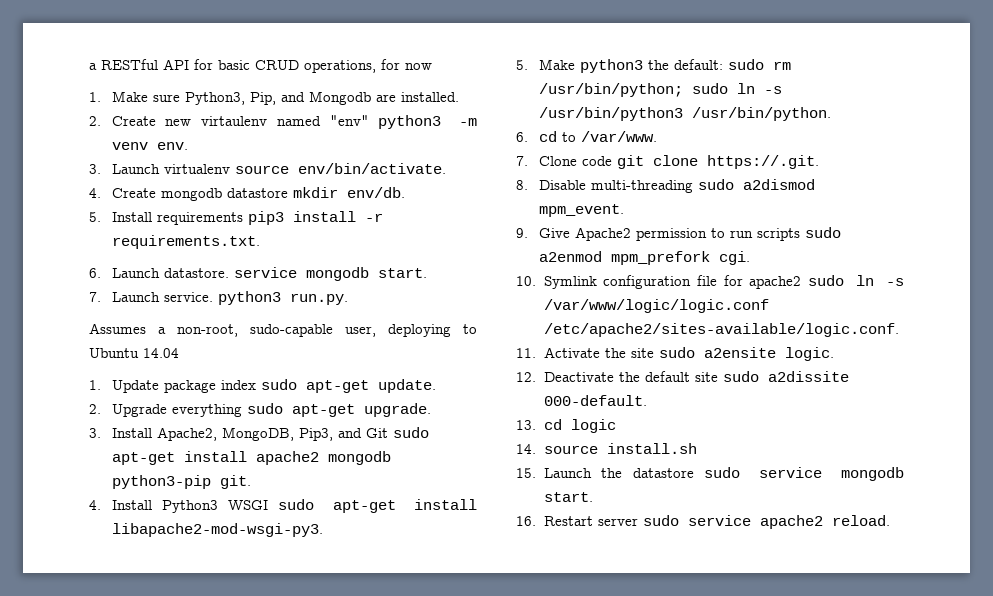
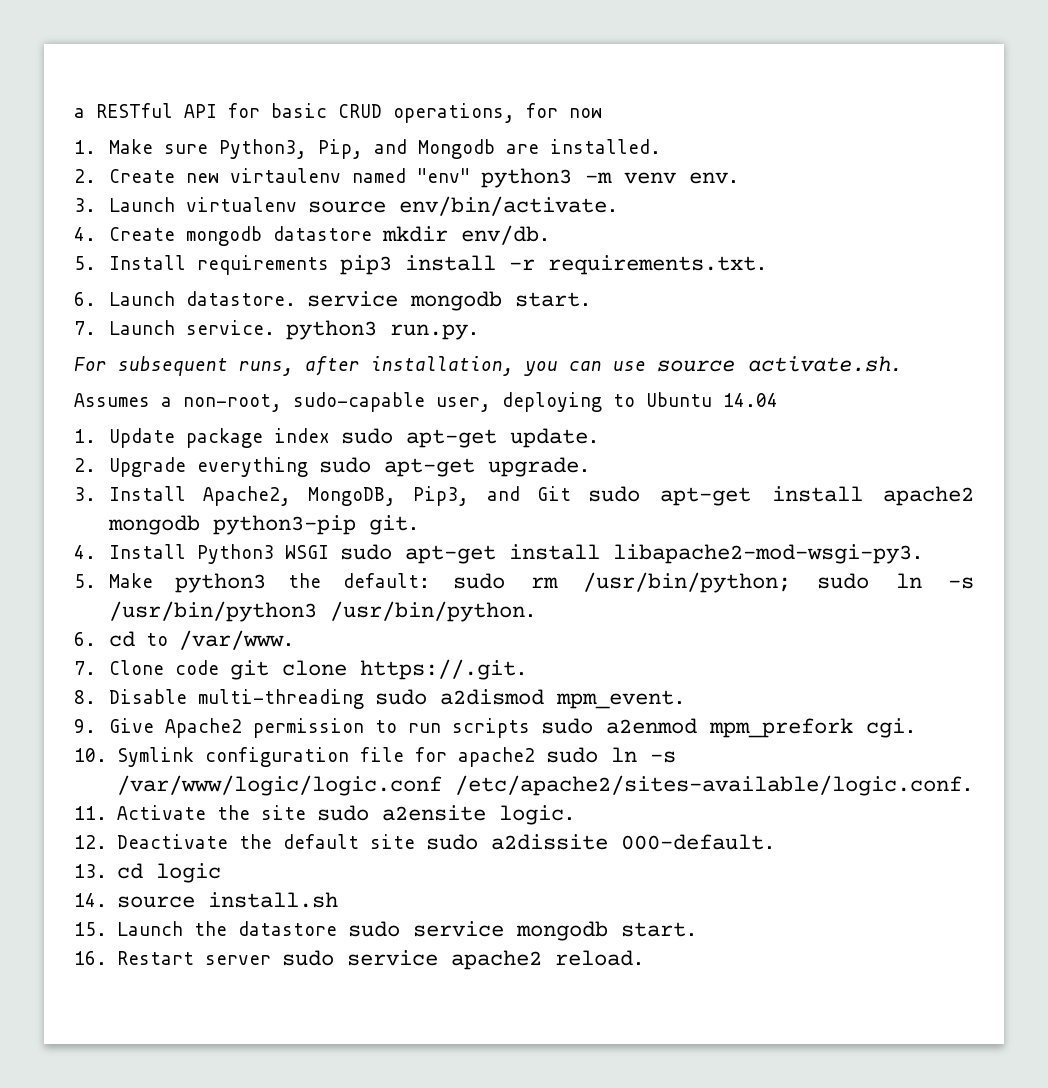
+ For subsequent runs, after installation, you can use source activate.sh.

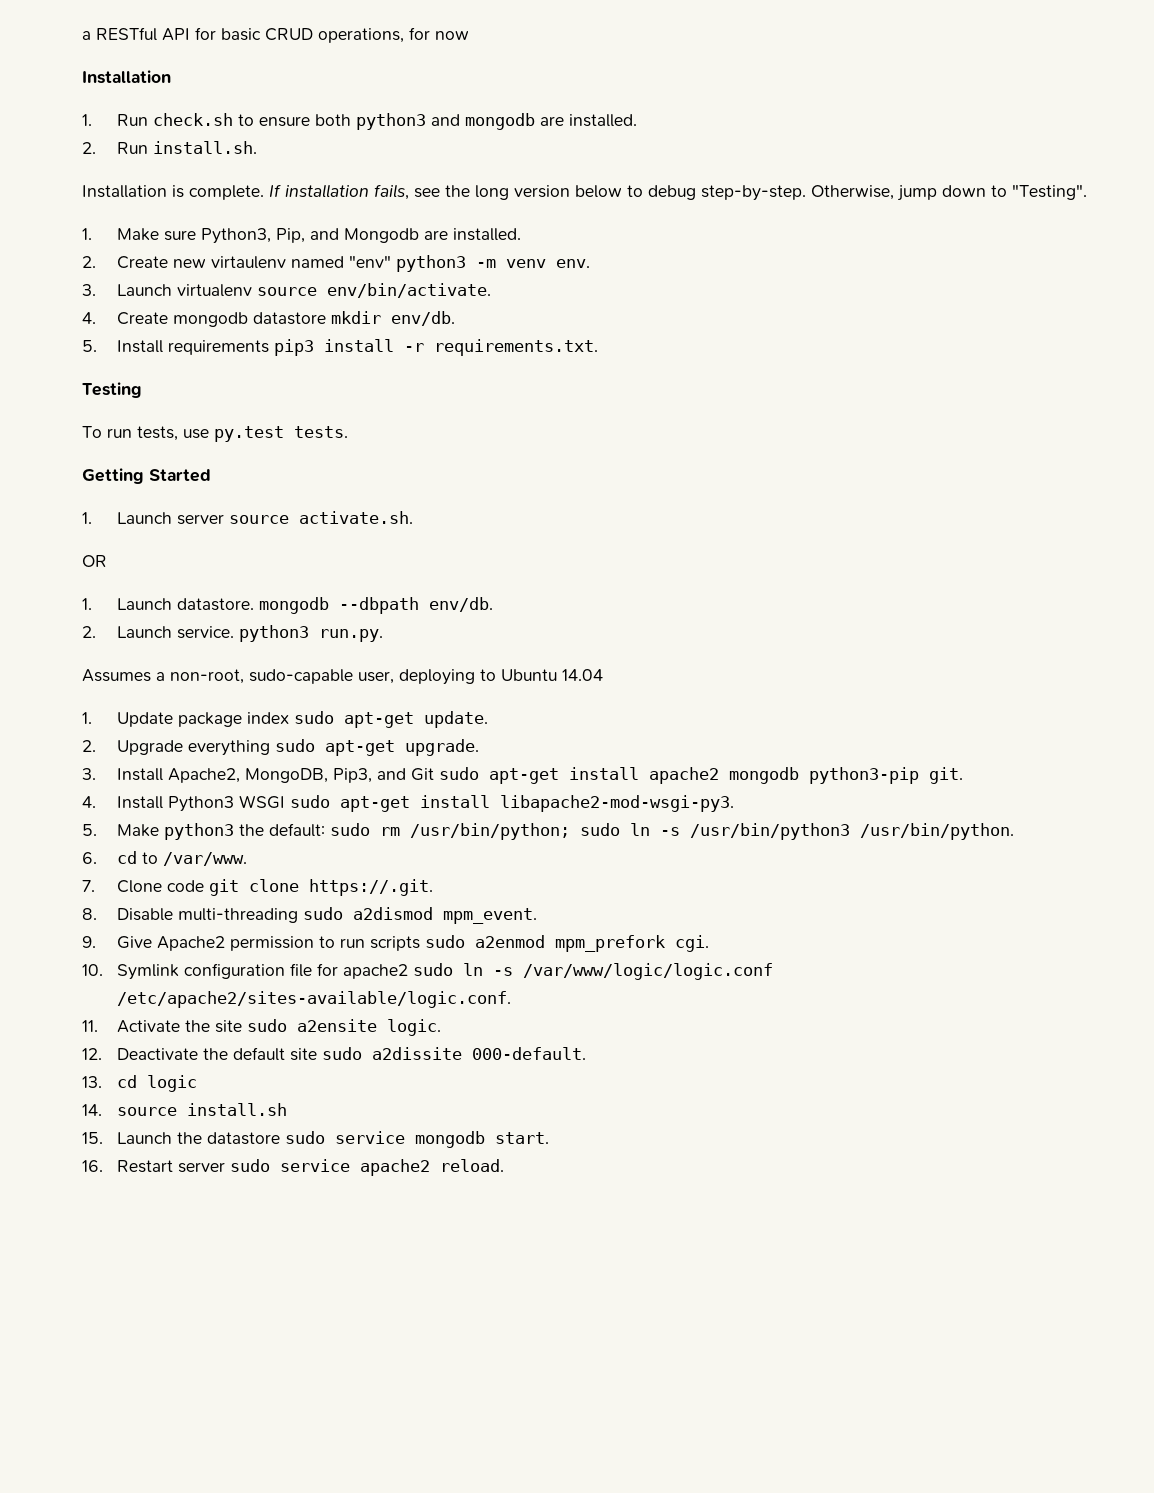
  a RESTful API for basic CRUD operations, for now
+ Installation
+ 1. Run check.sh to ensure both python3 and mongodb are installed.
+ 2. Run install.sh.
+ Installation is complete. If installation fails, see the long version below to debug step-by-step. Otherwise, jump down to "Testing".
- 6. Launch datastore. service mongodb start.
- 7. Launch service. python3 run.py.
- For subsequent runs, after installation, you can use source activate.sh.
+ Testing
+ To run tests, use py.test tests.
+ Getting Started
+ 1. Launch server source activate.sh.
+ OR
+ 1. Launch datastore. mongodb --dbpath env/db.
+ 2. Launch service. python3 run.py.

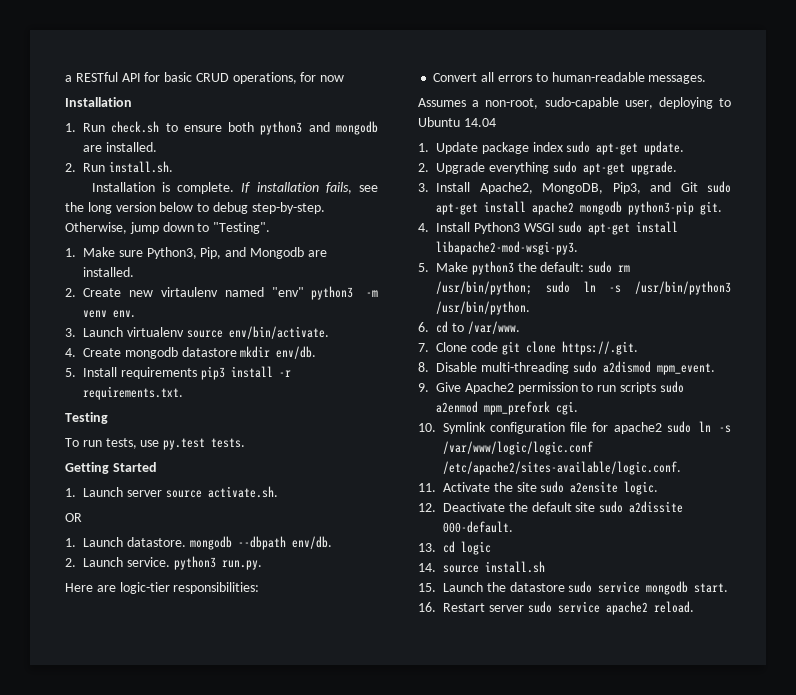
+ Here are logic-tier responsibilities:
+ Convert all errors to human-readable messages.

